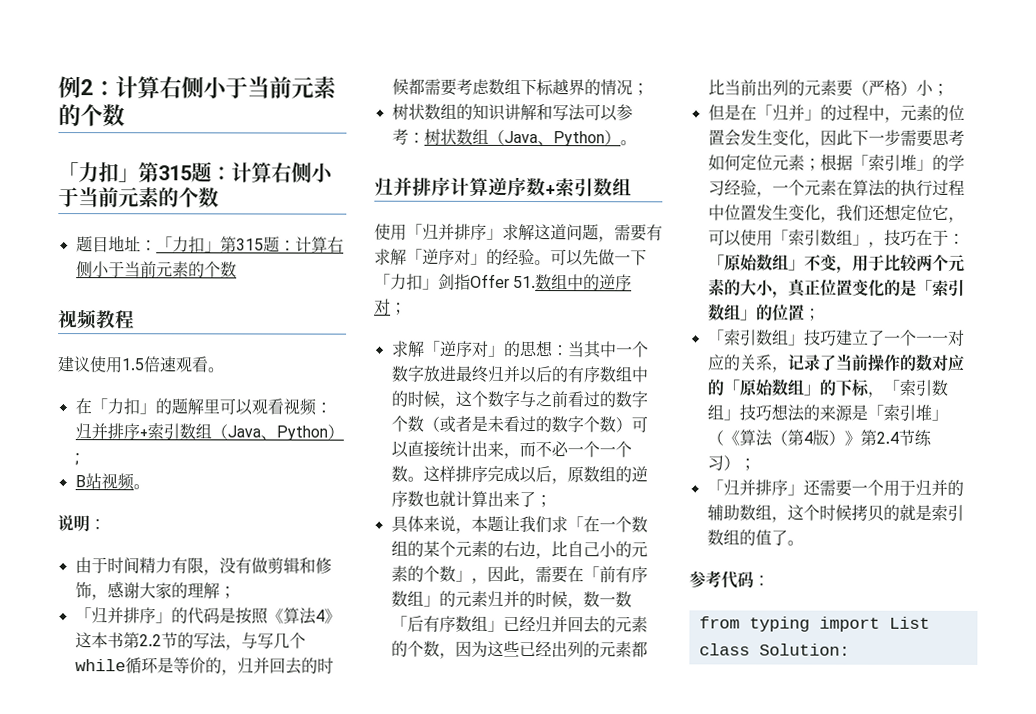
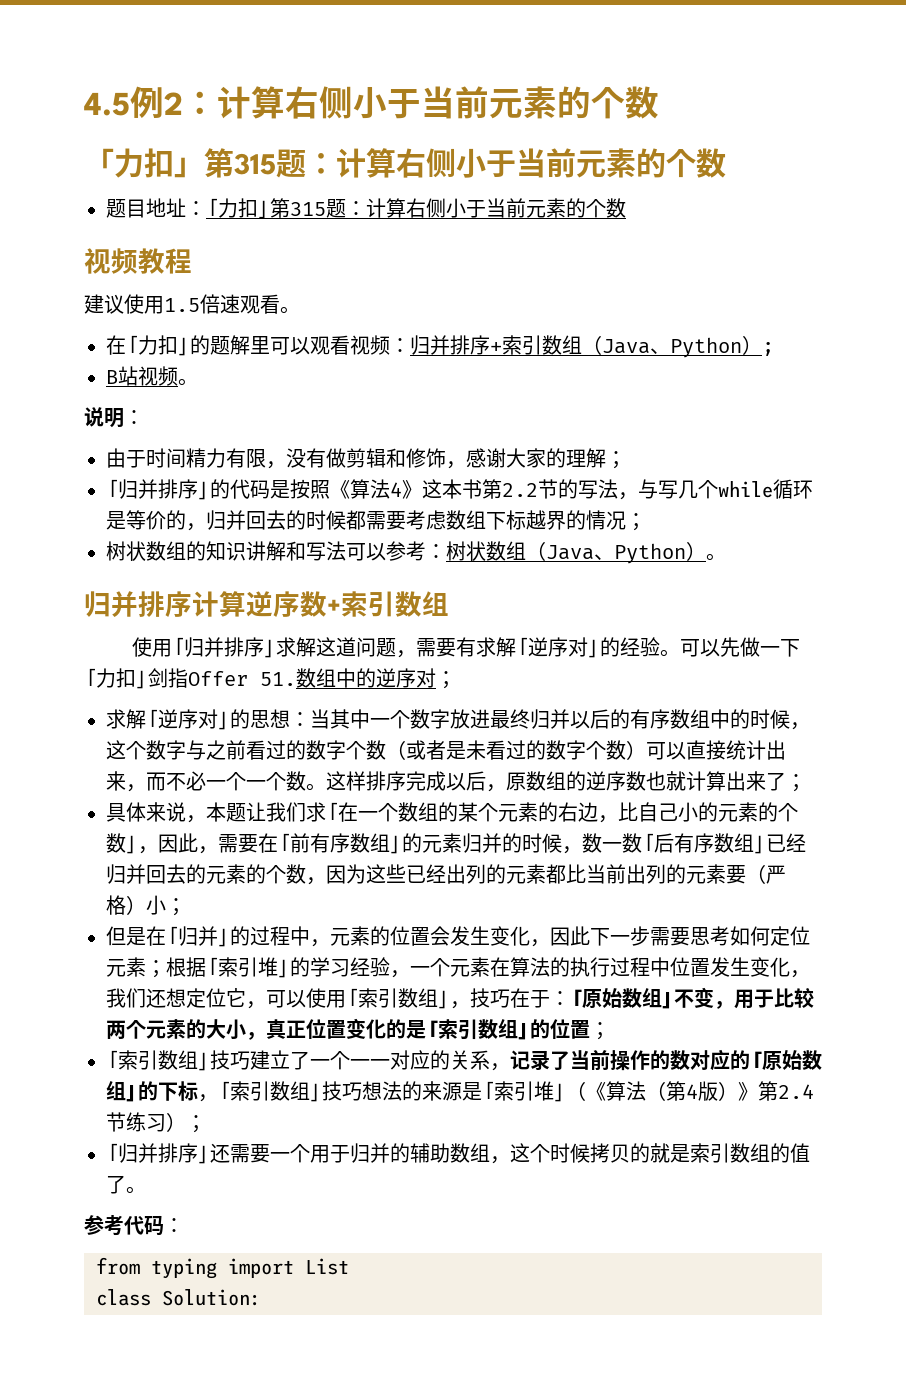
- 例2：计算右侧小于当前元素的个数
+ 4.5例2：计算右侧小于当前元素的个数

